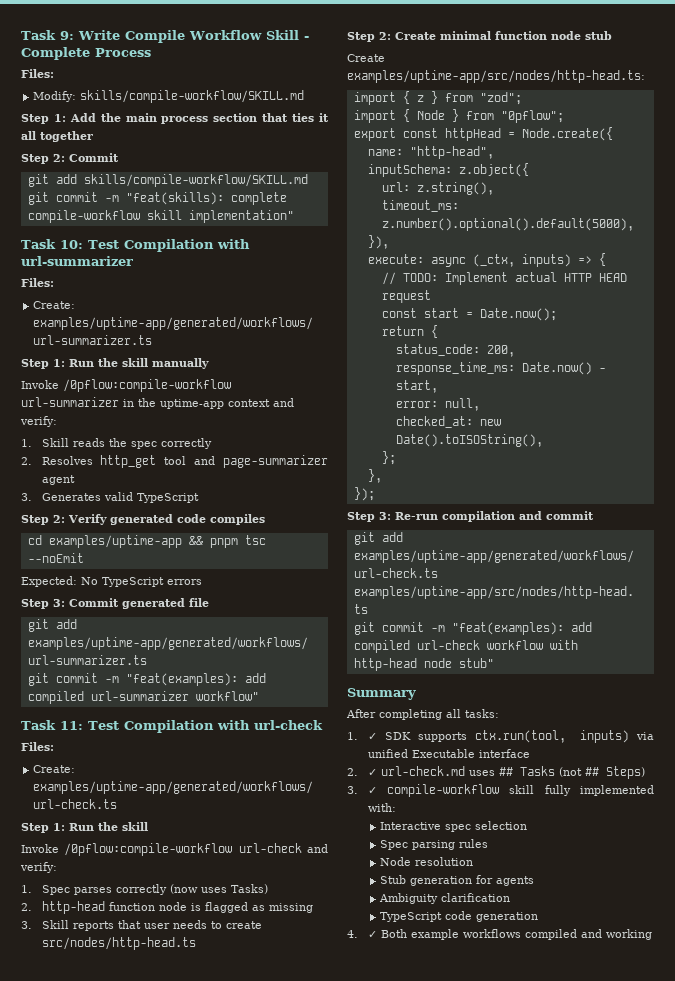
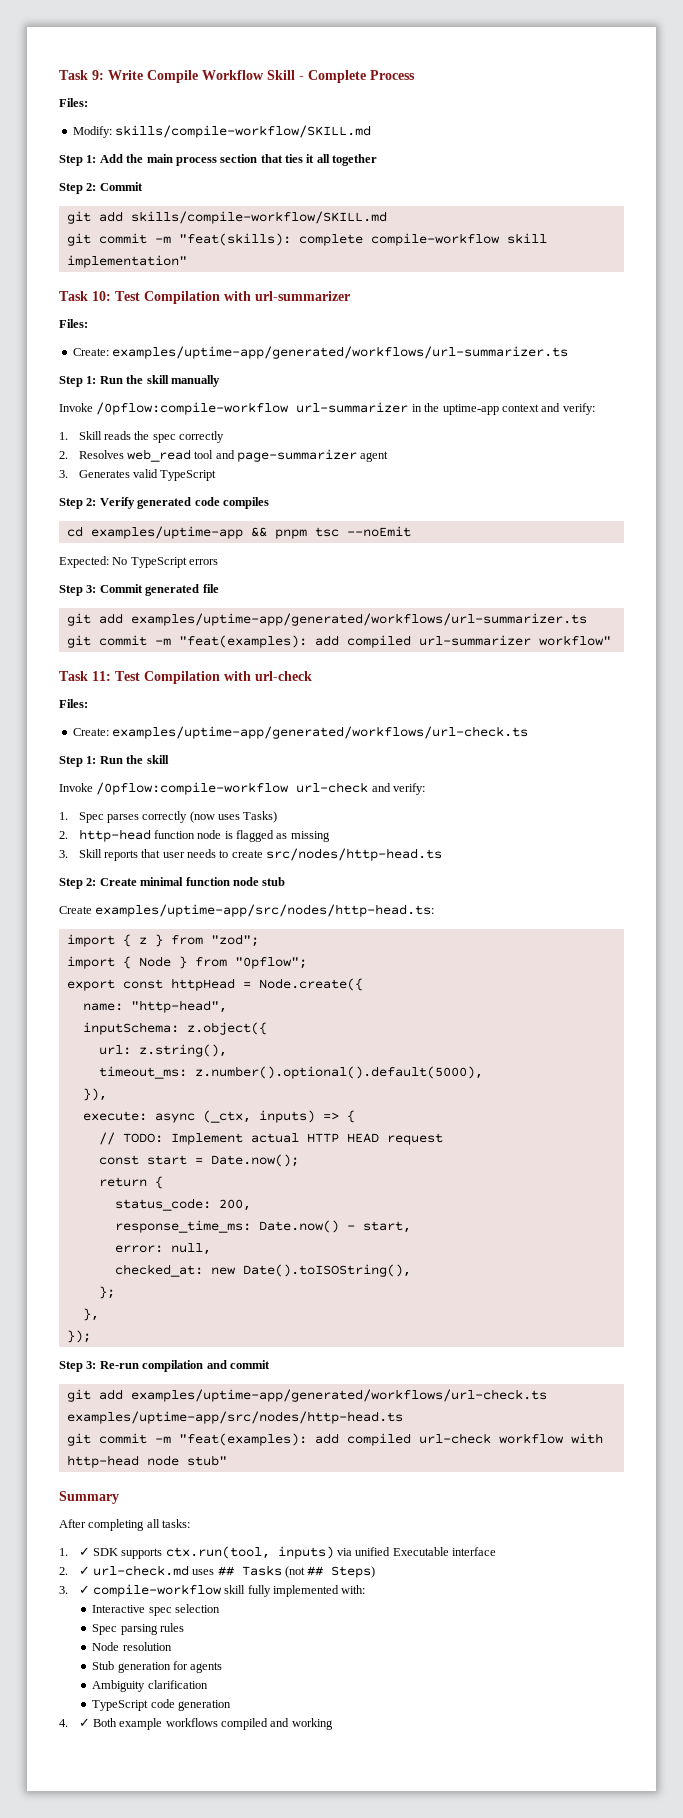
- 2. Resolves http_get tool and page-summarizer agent
+ 2. Resolves web_read tool and page-summarizer agent

